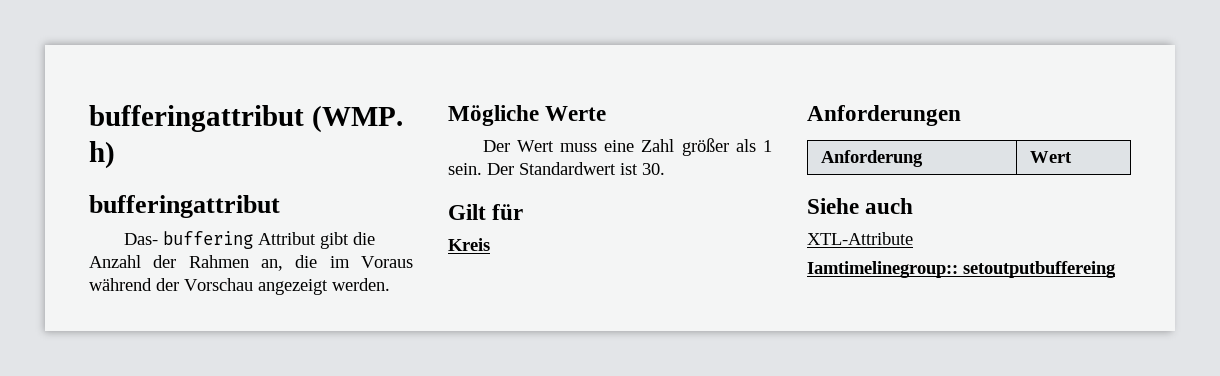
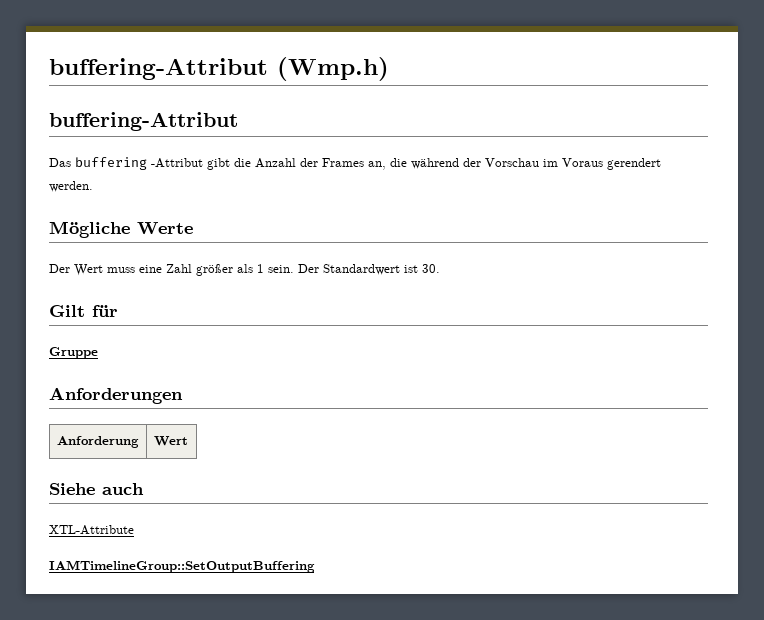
- bufferingattribut (WMP. h)
- bufferingattribut
- Das- buffering Attribut gibt die Anzahl der Rahmen an, die im Voraus während der Vorschau angezeigt werden.
+ buffering-Attribut (Wmp.h)
+ buffering-Attribut
+ Das buffering -Attribut gibt die Anzahl der Frames an, die während der Vorschau im Voraus gerendert werden.
- Kreis
+ Gruppe
- Iamtimelinegroup:: setoutputbuffereing
+ IAMTimelineGroup::SetOutputBuffering

